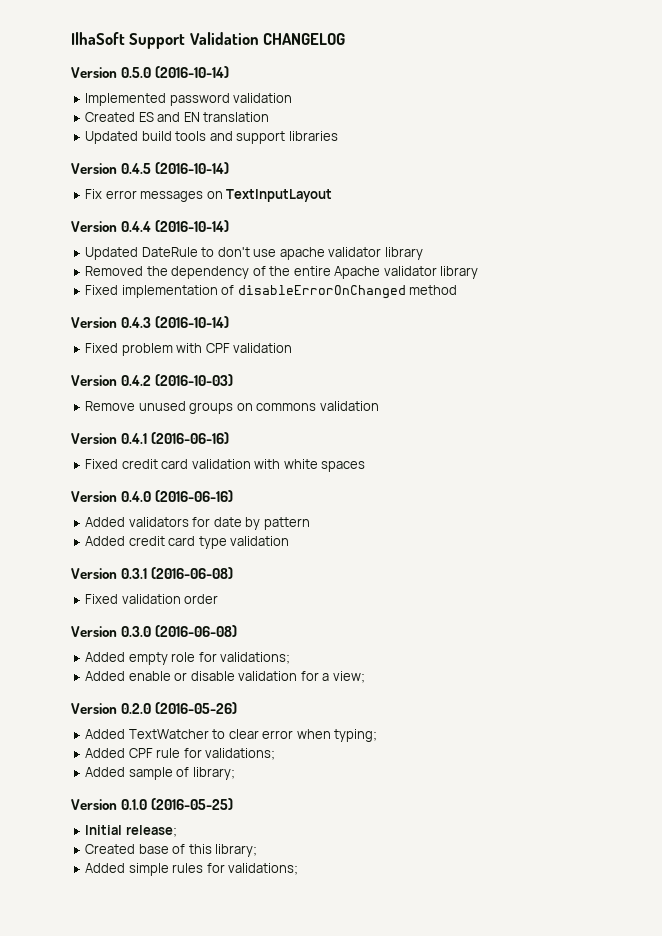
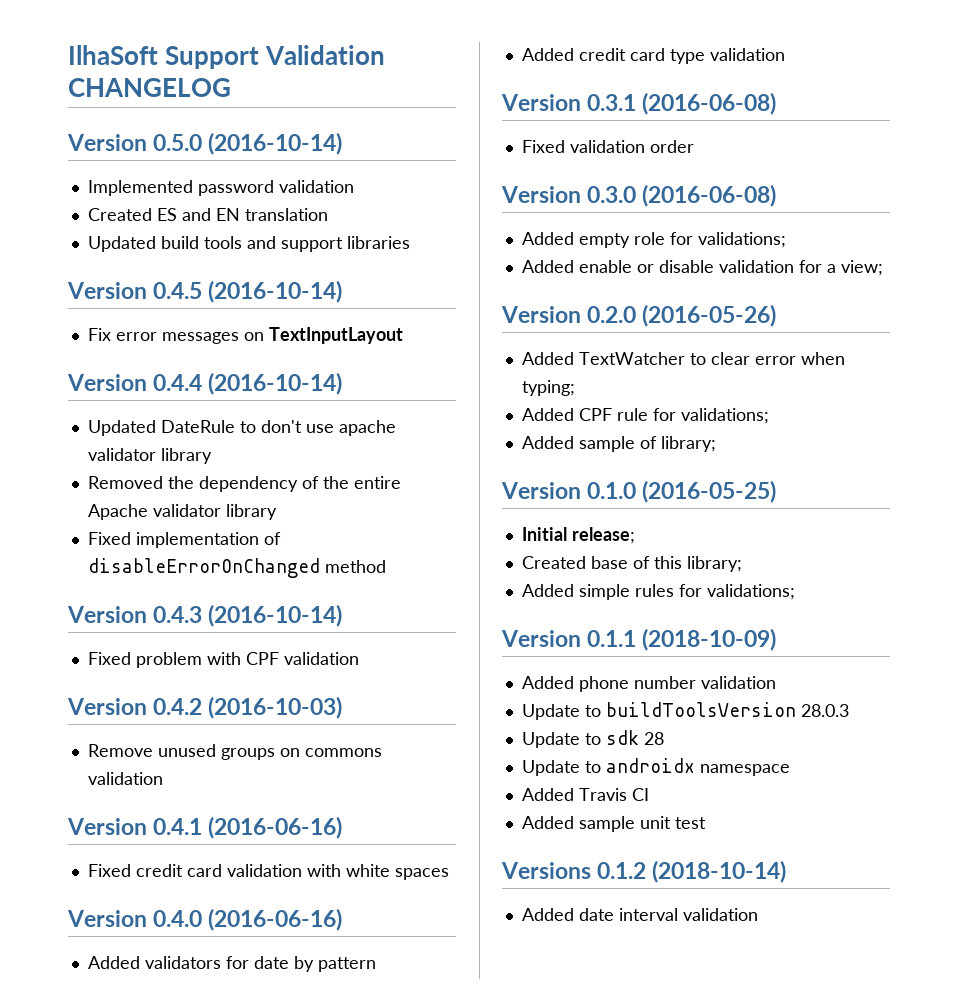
+ Version 0.1.1 (2018-10-09)
+ Added phone number validation
+ Update to buildToolsVersion 28.0.3
+ Update to sdk 28
+ Update to androidx namespace
+ Added Travis CI
+ Added sample unit test
+ Versions 0.1.2 (2018-10-14)
+ Added date interval validation

